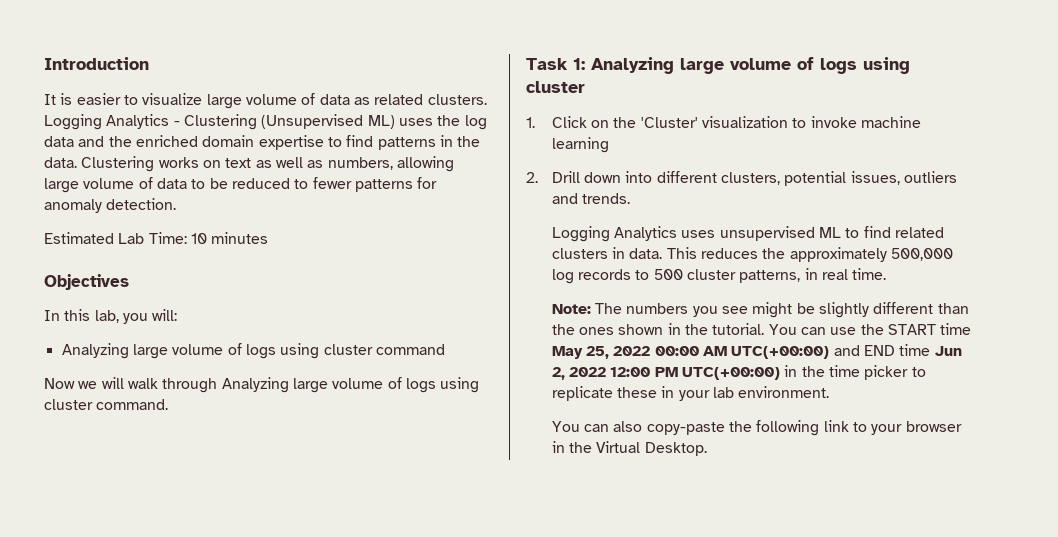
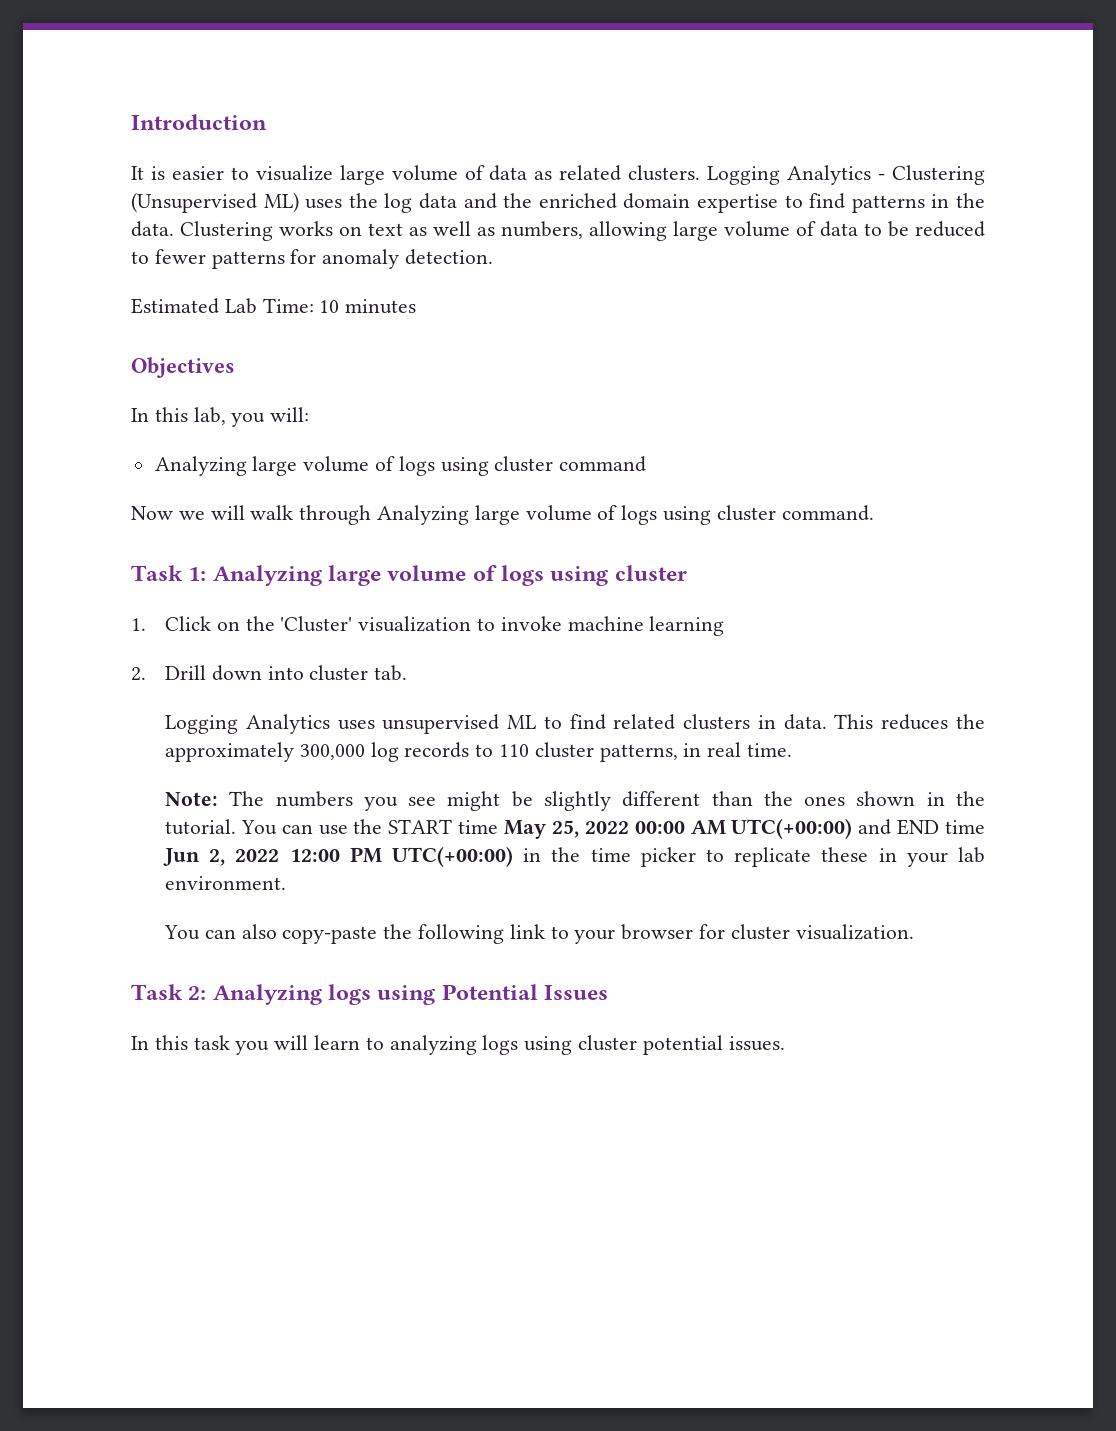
- 2. Drill down into different clusters, potential issues, outliers and trends.
+ 2. Drill down into cluster tab.
- This reduces the approximately 500,000 log records to 500 cluster patterns, in real time.
+ This reduces the approximately 300,000 log records to 110 cluster patterns, in real time.
- You can also copy-paste the following link to your browser in the Virtual Desktop.
+ You can also copy-paste the following link to your browser for cluster visualization.
+ Task 2: Analyzing logs using Potential Issues
+ In this task you will learn to analyzing logs using cluster potential issues.

